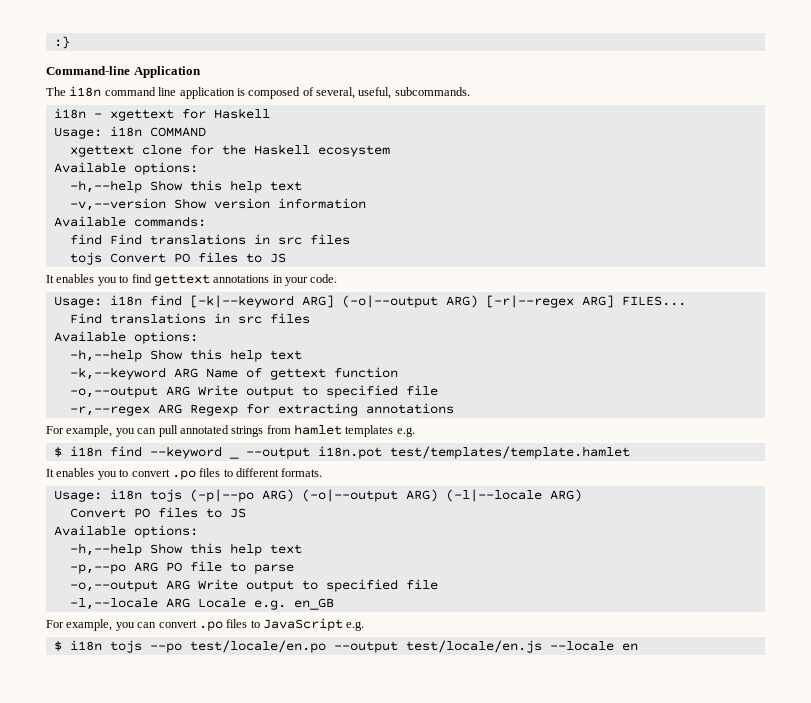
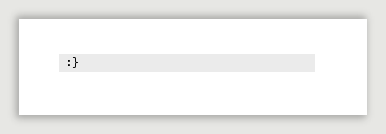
- Command-line Application
- The i18n command line application is composed of several, useful, subcommands.
- i18n - xgettext for Haskell
- Usage: i18n COMMAND
- xgettext clone for the Haskell ecosystem
- Available options:
- -h,--help Show this help text
- -v,--version Show version information
- Available commands:
- find Find translations in src files
- tojs Convert PO files to JS
- It enables you to find gettext annotations in your code.
- Usage: i18n find [-k|--keyword ARG] (-o|--output ARG) [-r|--regex ARG] FILES...
- Find translations in src files
- Available options:
- -h,--help Show this help text
- -k,--keyword ARG Name of gettext function
- -o,--output ARG Write output to specified file
- -r,--regex ARG Regexp for extracting annotations
- For example, you can pull annotated strings from hamlet templates e.g.
- $ i18n find --keyword _ --output i18n.pot test/templates/template.hamlet
- It enables you to convert .po files to different formats.
- Usage: i18n tojs (-p|--po ARG) (-o|--output ARG) (-l|--locale ARG)
- Convert PO files to JS
- Available options:
- -h,--help Show this help text
- -p,--po ARG PO file to parse
- -o,--output ARG Write output to specified file
- -l,--locale ARG Locale e.g. en_GB
- For example, you can convert .po files to JavaScript e.g.
- $ i18n tojs --po test/locale/en.po --output test/locale/en.js --locale en

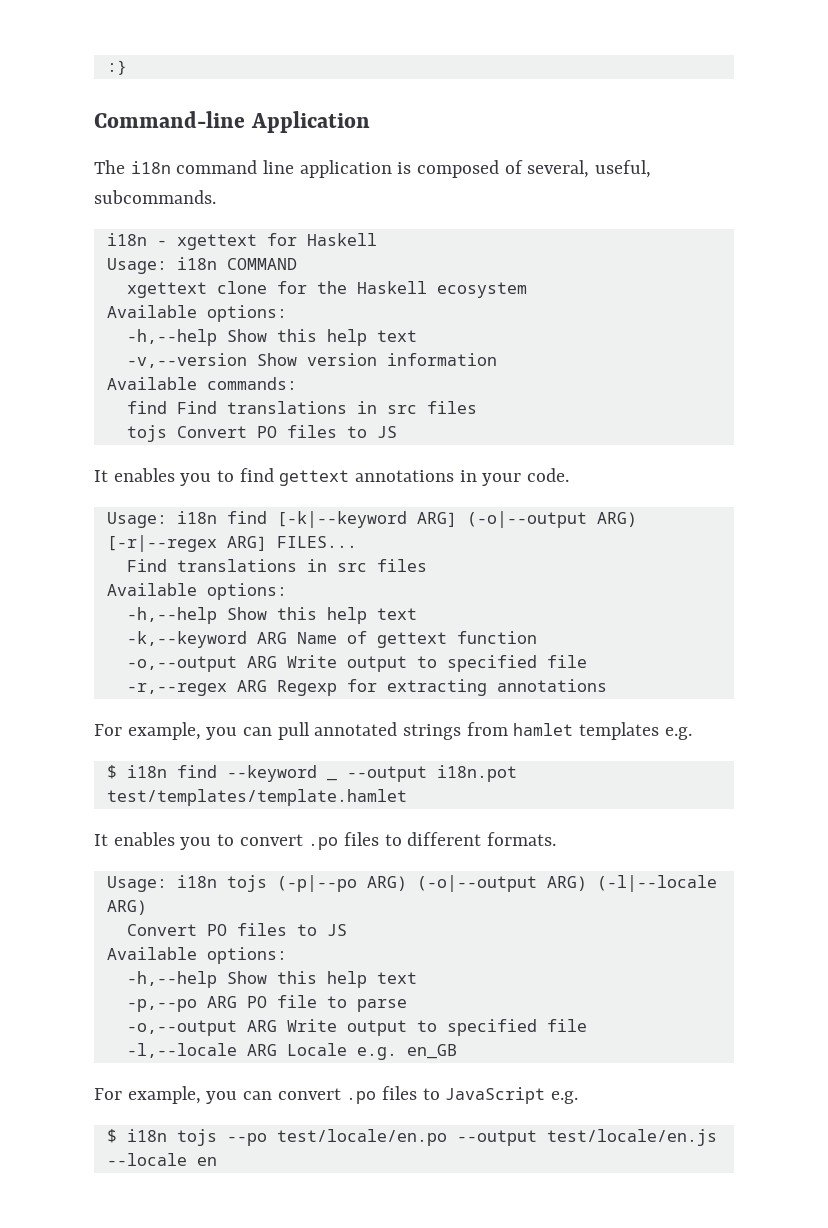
+ Command-line Application
+ The i18n command line application is composed of several, useful, subcommands.
+ i18n - xgettext for Haskell
+ Usage: i18n COMMAND
+ xgettext clone for the Haskell ecosystem
+ Available options:
+ -h,--help Show this help text
+ -v,--version Show version information
+ Available commands:
+ find Find translations in src files
+ tojs Convert PO files to JS
+ It enables you to find gettext annotations in your code.
+ Usage: i18n find [-k|--keyword ARG] (-o|--output ARG) [-r|--regex ARG] FILES...
+ Find translations in src files
+ Available options:
+ -h,--help Show this help text
+ -k,--keyword ARG Name of gettext function
+ -o,--output ARG Write output to specified file
+ -r,--regex ARG Regexp for extracting annotations
+ For example, you can pull annotated strings from hamlet templates e.g.
+ $ i18n find --keyword _ --output i18n.pot test/templates/template.hamlet
+ It enables you to convert .po files to different formats.
+ Usage: i18n tojs (-p|--po ARG) (-o|--output ARG) (-l|--locale ARG)
+ Convert PO files to JS
+ Available options:
+ -h,--help Show this help text
+ -p,--po ARG PO file to parse
+ -o,--output ARG Write output to specified file
+ -l,--locale ARG Locale e.g. en_GB
+ For example, you can convert .po files to JavaScript e.g.
+ $ i18n tojs --po test/locale/en.po --output test/locale/en.js --locale en

